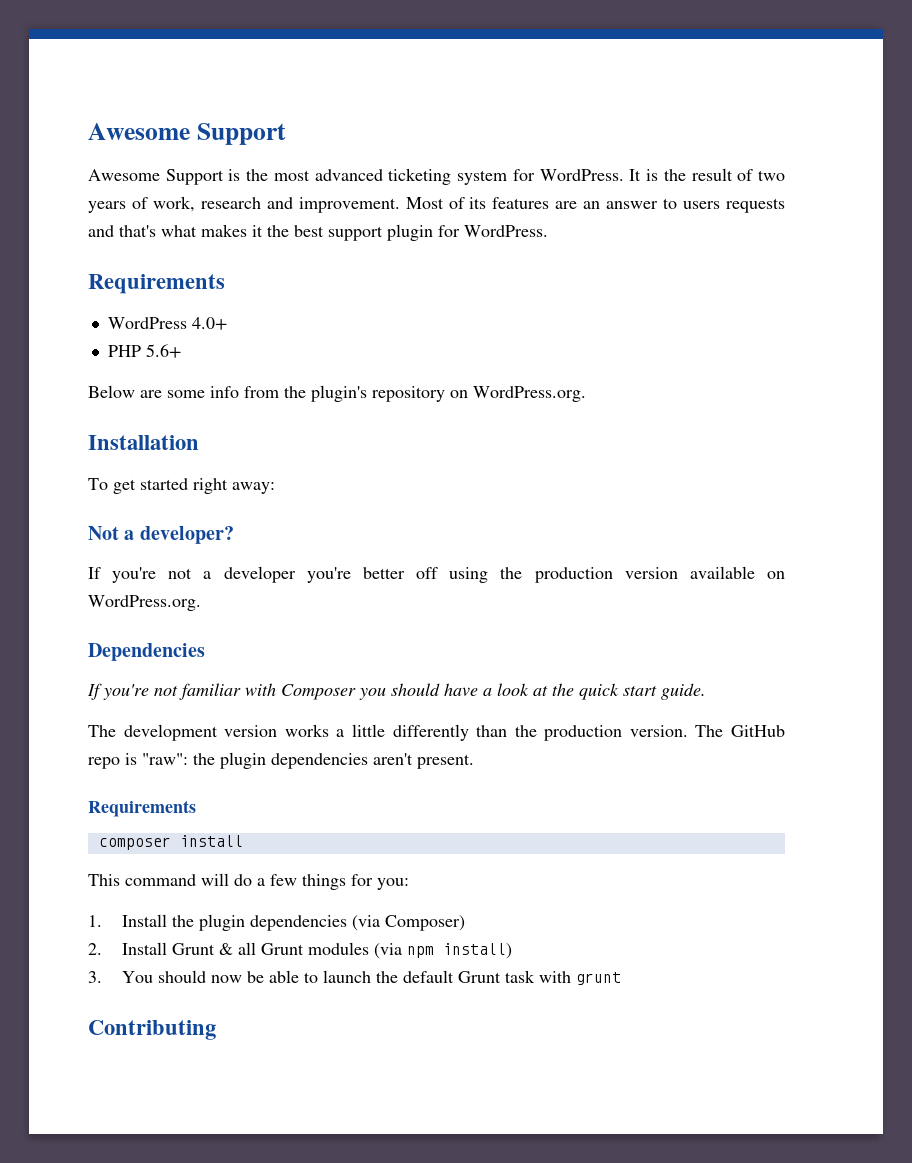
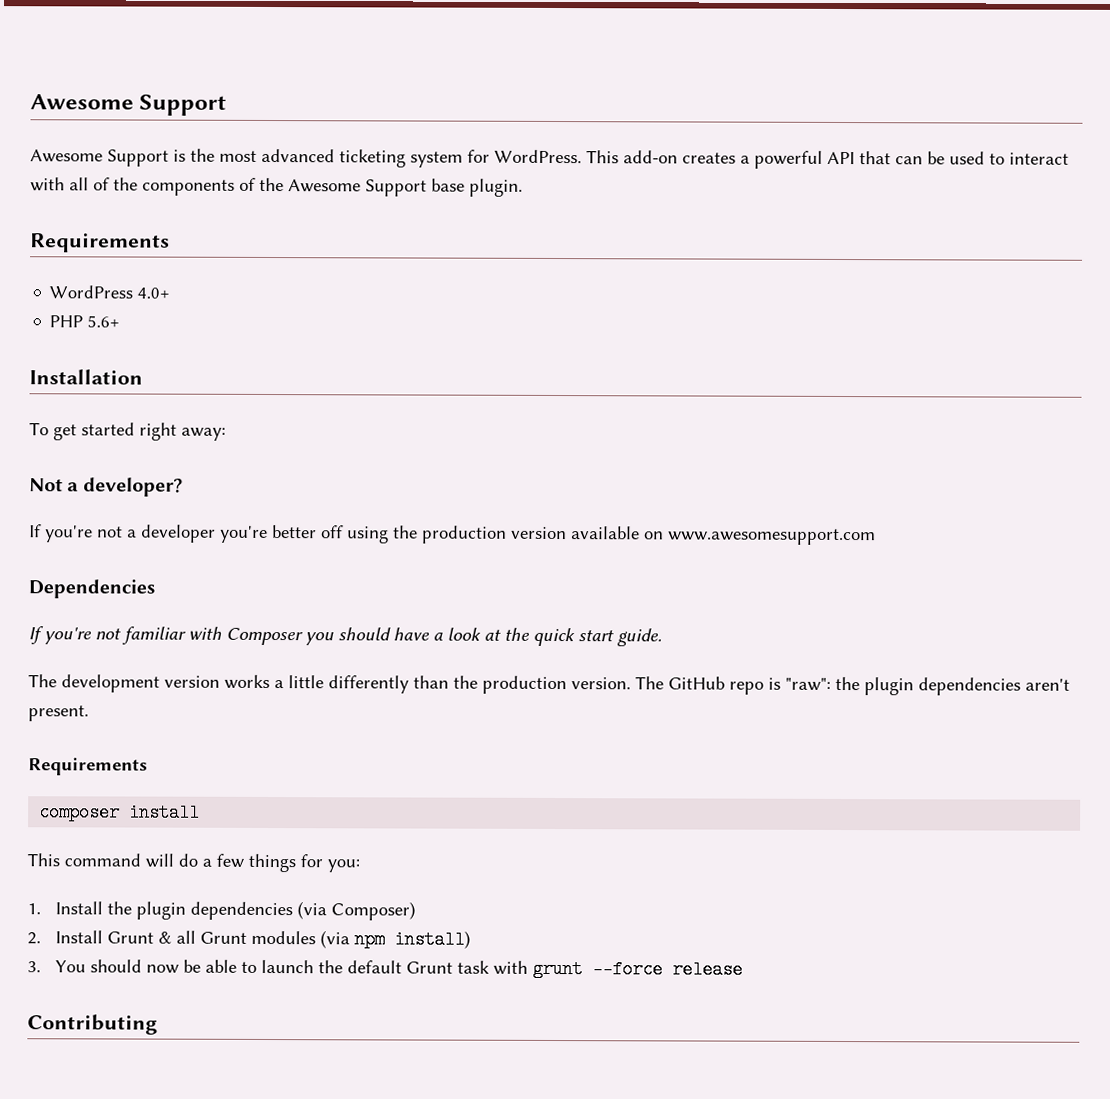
- It is the result of two years of work, research and improvement. Most of its features are an answer to users requests and that's what makes it the best support plugin for WordPress.
+ This add-on creates a powerful API that can be used to interact with all of the components of the Awesome Support base plugin.
- Below are some info from the plugin's repository on WordPress.org.
- If you're not a developer you're better off using the production version available on WordPress.org.
+ If you're not a developer you're better off using the production version available on www.awesomesupport.com
- 3. You should now be able to launch the default Grunt task with grunt
+ 3. You should now be able to launch the default Grunt task with grunt --force release

